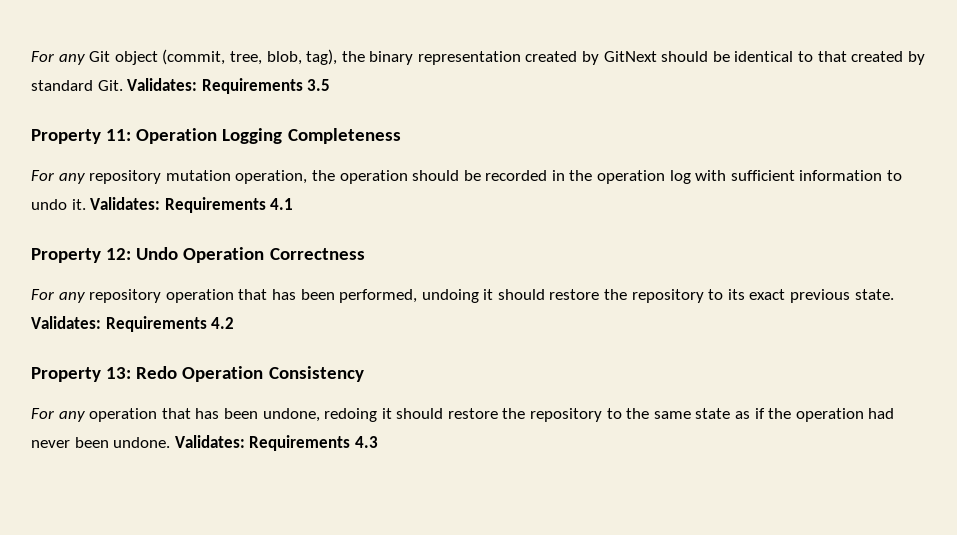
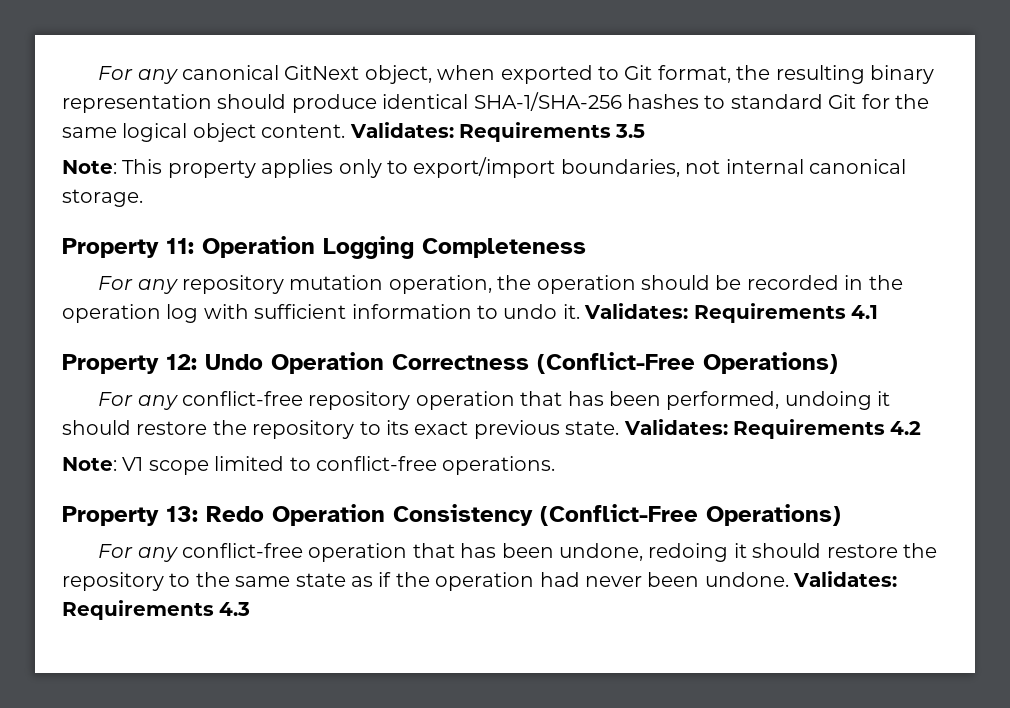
- For any Git object (commit, tree, blob, tag), the binary representation created by GitNext should be identical to that created by standard Git. Validates: Requirements 3.5
+ For any canonical GitNext object, when exported to Git format, the resulting binary representation should produce identical SHA-1/SHA-256 hashes to standard Git for the same logical object content. Validates: Requirements 3.5
+ Note: This property applies only to export/import boundaries, not internal canonical storage.
- Property 12: Undo Operation Correctness
- For any repository operation that has been performed, undoing it should restore the repository to its exact previous state.
+ Property 12: Undo Operation Correctness (Conflict-Free Operations)
+ For any conflict-free repository operation that has been performed, undoing it should restore the repository to its exact previous state.
+ Note: V1 scope limited to conflict-free operations.
- Property 13: Redo Operation Consistency
- For any operation that has been undone, redoing it should restore the repository to the same state as if the operation had never been undone.
+ Property 13: Redo Operation Consistency (Conflict-Free Operations)
+ For any conflict-free operation that has been undone, redoing it should restore the repository to the same state as if the operation had never been undone.

